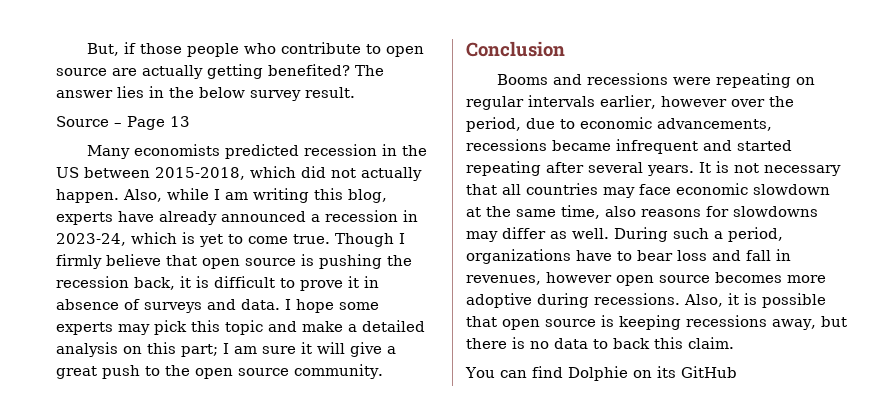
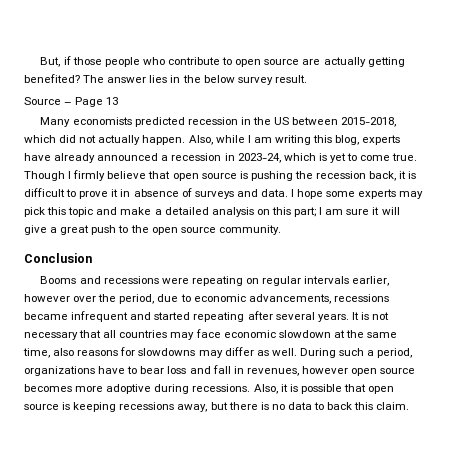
- You can find Dolphie on its GitHub

